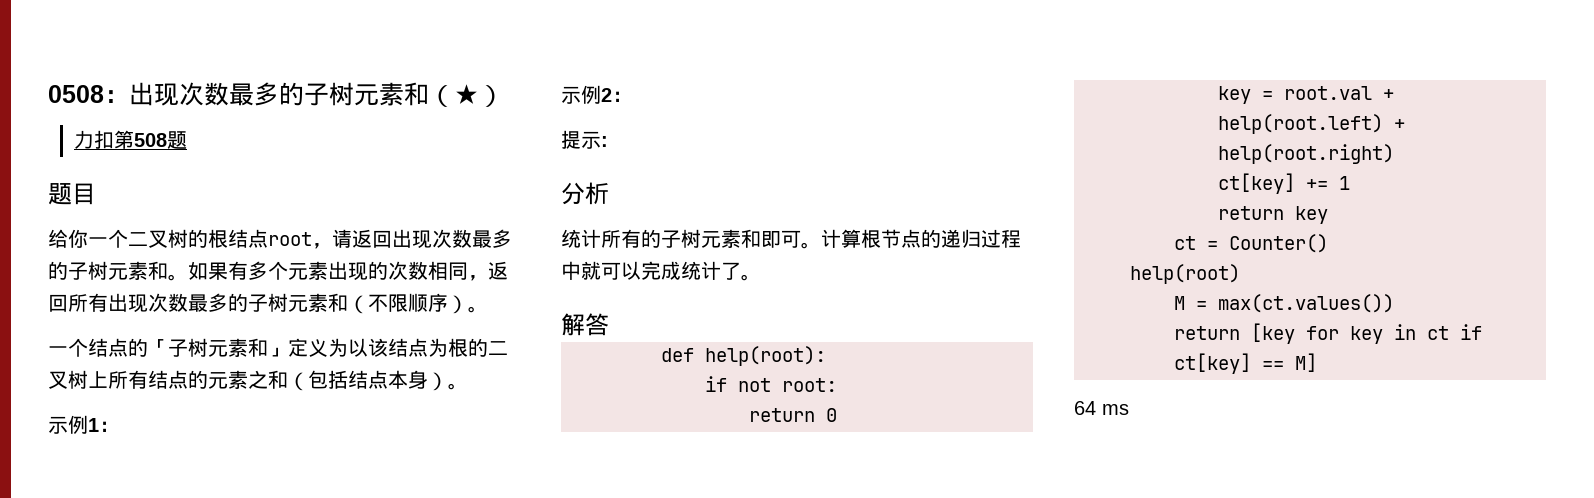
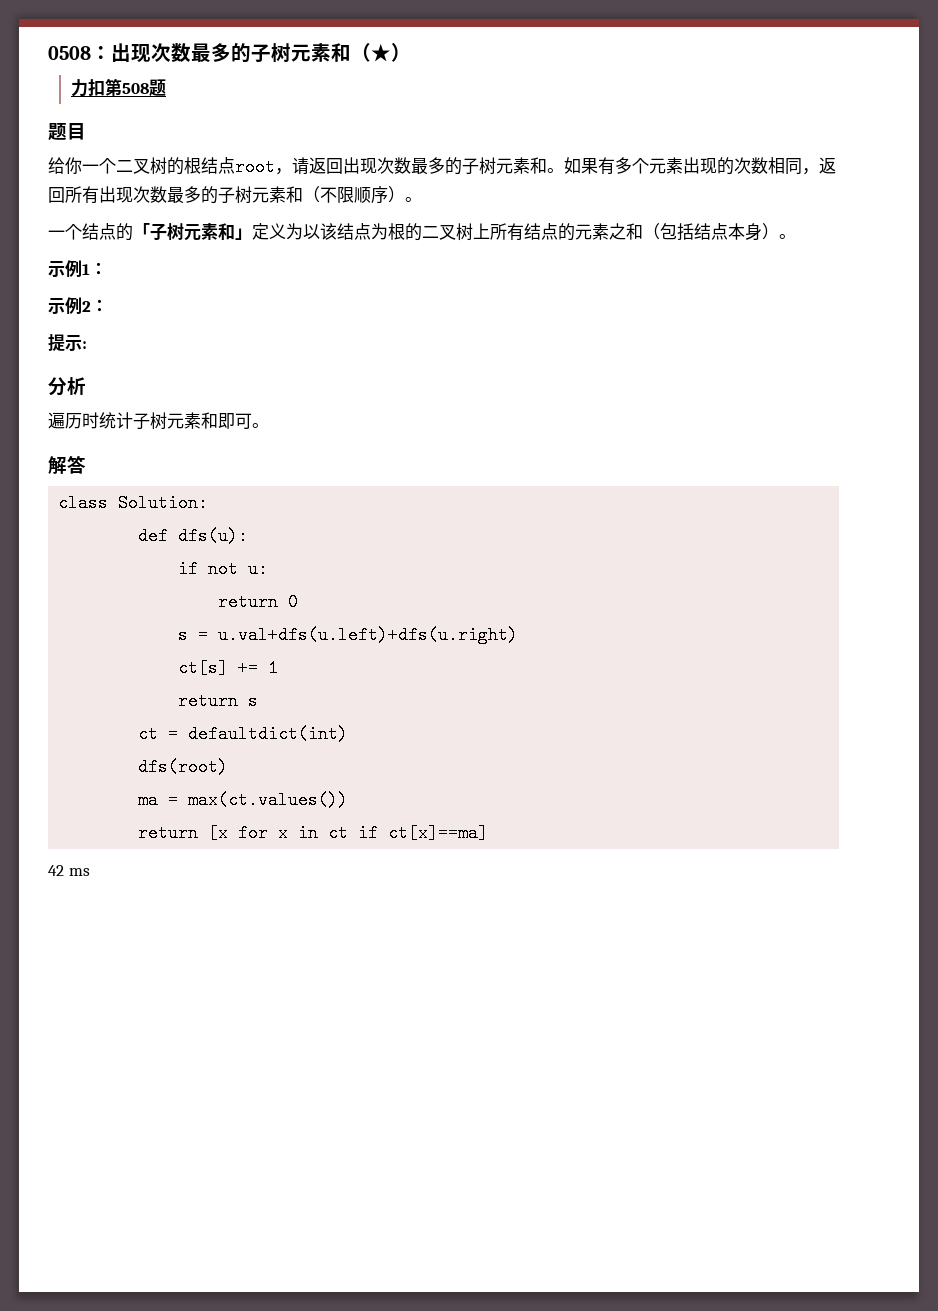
- 统计所有的子树元素和即可。计算根节点的递归过程中就可以完成统计了。
+ 遍历时统计子树元素和即可。
+ class Solution:
- def help(root):
+ def dfs(u):
- if not root:
+ if not u:
- key = root.val + help(root.left) + help(root.right)
- ct[key] += 1
+ s = u.val+dfs(u.left)+dfs(u.right)
+ ct[s] += 1
- return key
+ return s
- ct = Counter()
- help(root)
- M = max(ct.values())
+ ct = defaultdict(int)
+ dfs(root)
+ ma = max(ct.values())
- return [key for key in ct if ct[key] == M]
- 64 ms
+ return [x for x in ct if ct[x]==ma]
+ 42 ms

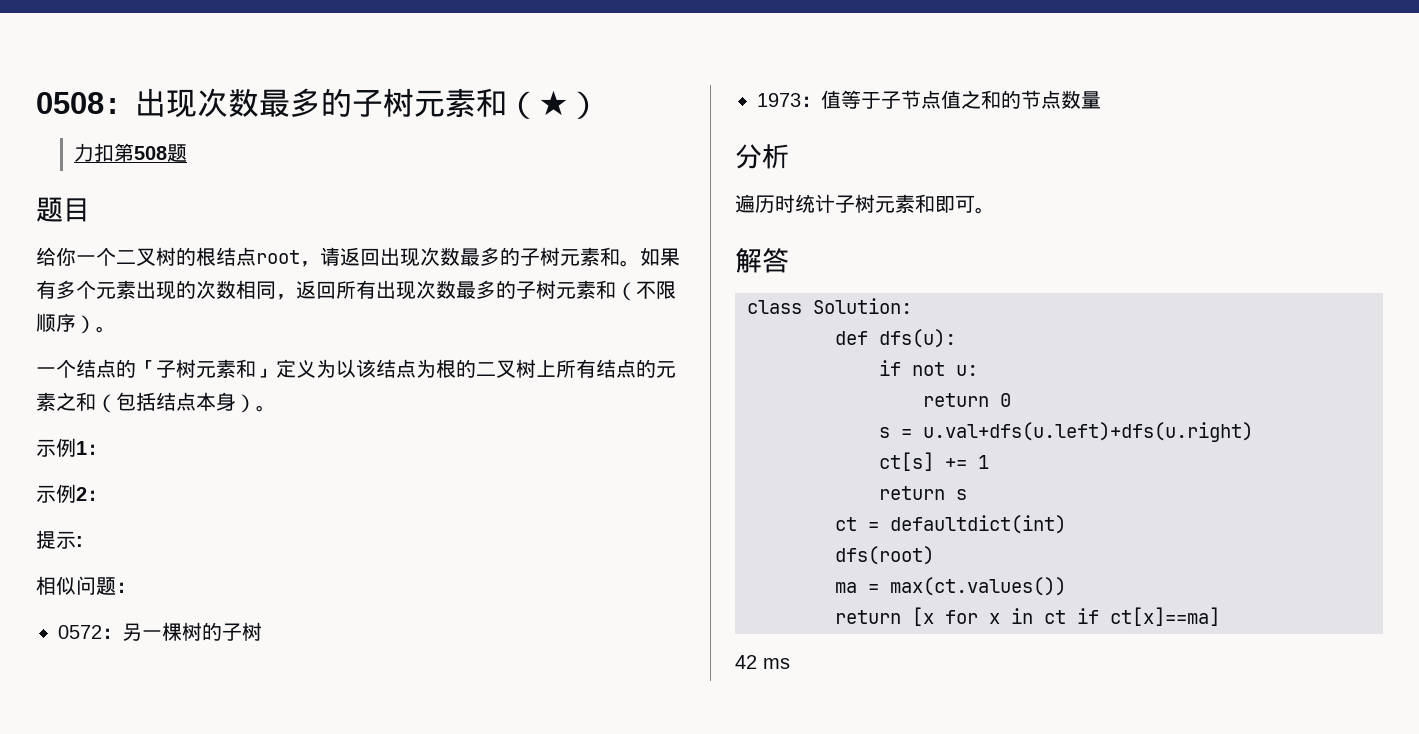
+ 相似问题：
+ 0572：另一棵树的子树
+ 1973：值等于子节点值之和的节点数量

